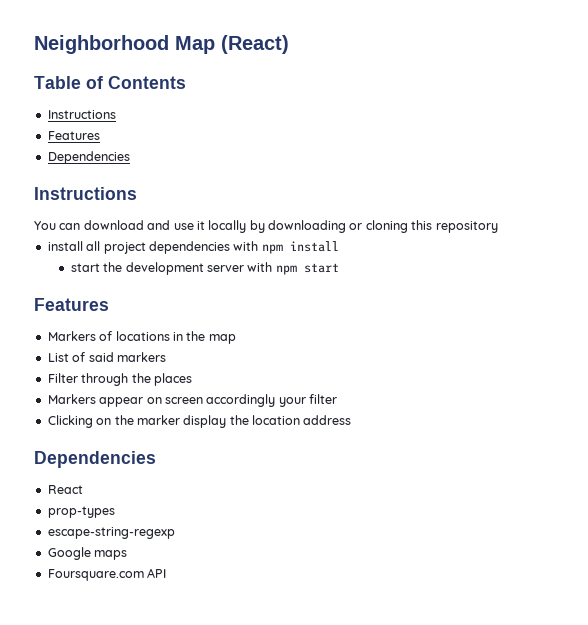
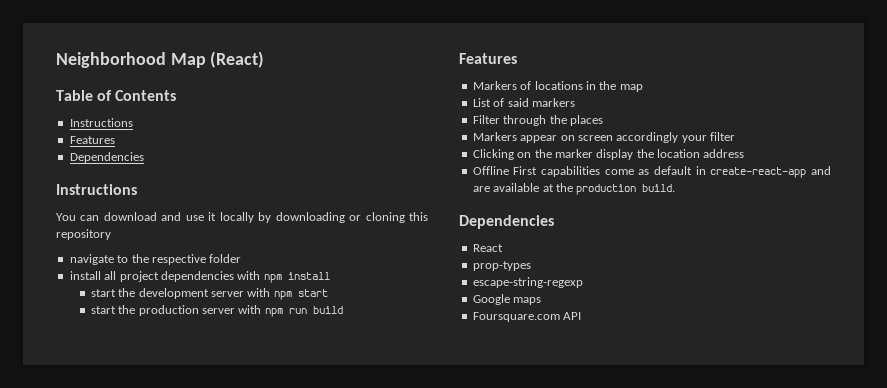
+ navigate to the respective folder
+ start the production server with npm run build
+ Offline First capabilities come as default in create-react-app and are available at the production build.

